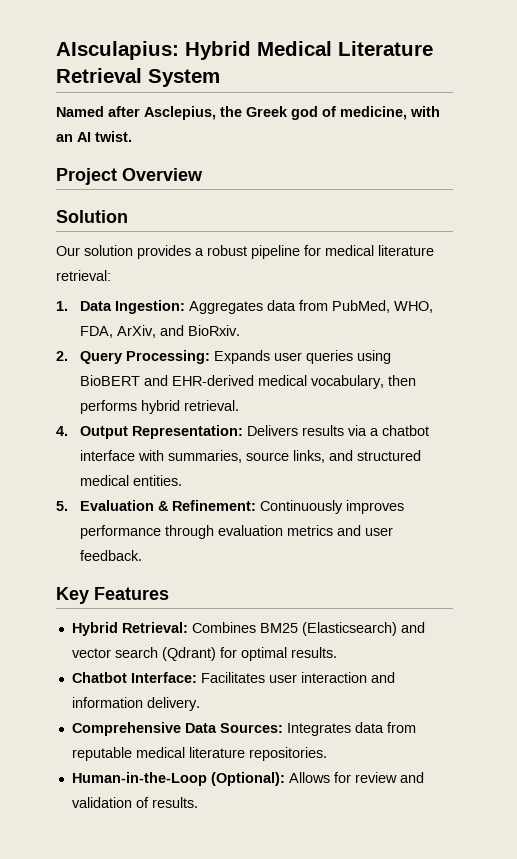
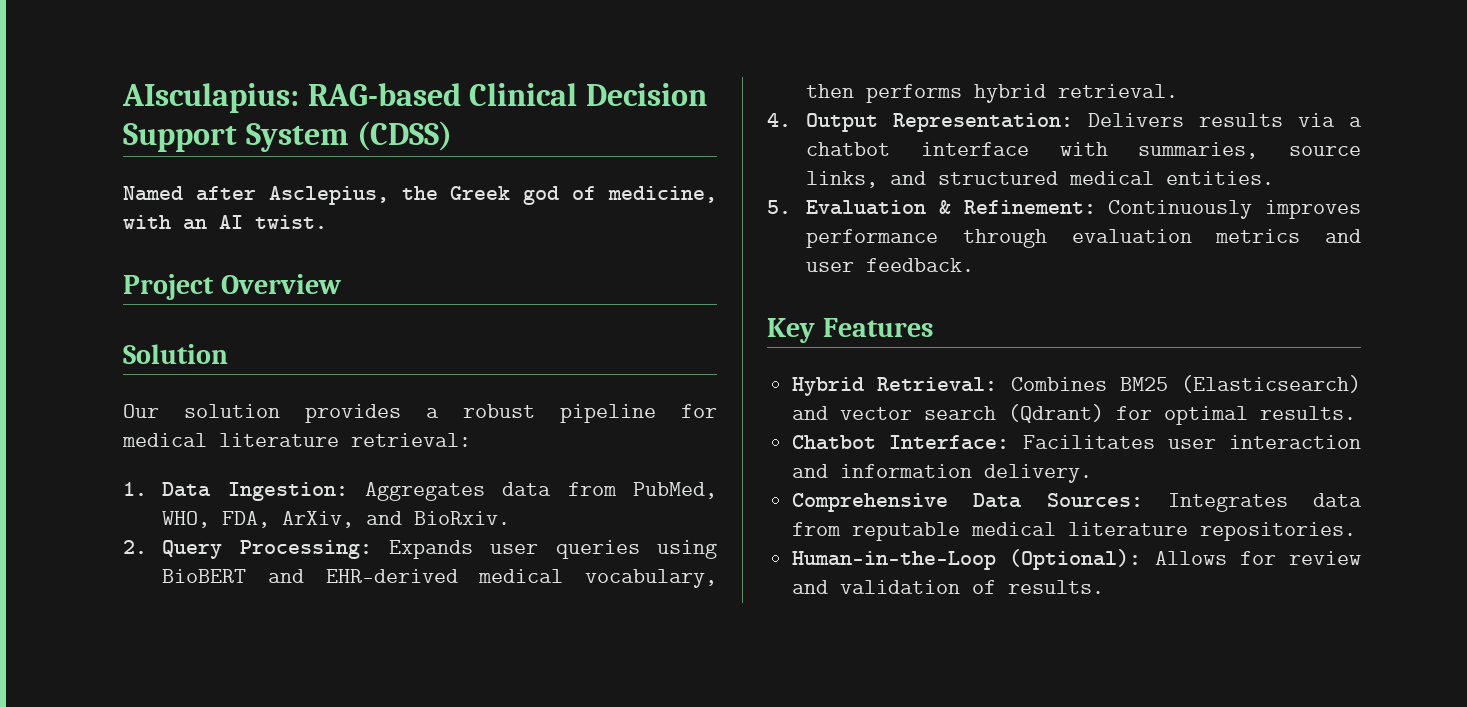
- AIsculapius: Hybrid Medical Literature Retrieval System
+ AIsculapius: RAG-based Clinical Decision Support System (CDSS)

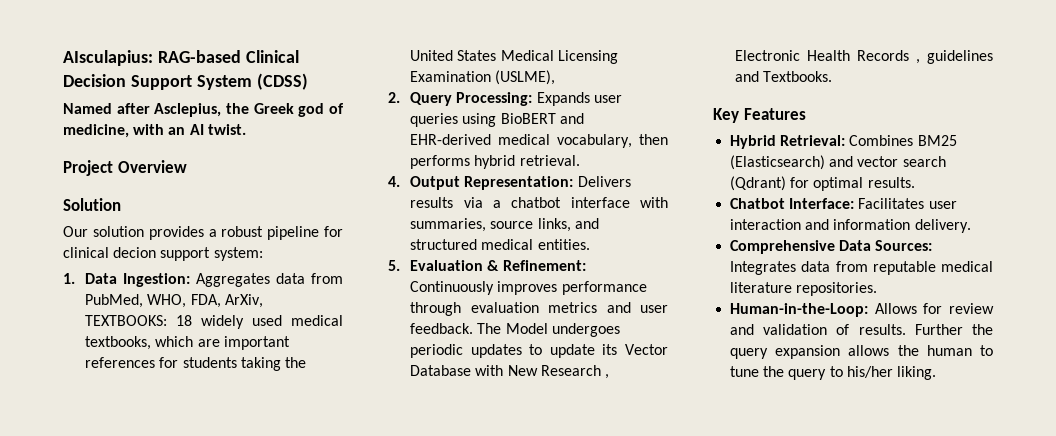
- Our solution provides a robust pipeline for medical literature retrieval:
+ Our solution provides a robust pipeline for clinical decion support system:
- 1. Data Ingestion: Aggregates data from PubMed, WHO, FDA, ArXiv, and BioRxiv.
+ 1. Data Ingestion: Aggregates data from PubMed, WHO, FDA, ArXiv, TEXTBOOKS: 18 widely used medical textbooks, which are important references for students taking the United States Medical Licensing Examination (USLME),
+ The Model undergoes periodic updates to update its Vector Database with New Research , Electronic Health Records , guidelines and Textbooks.
- Human-in-the-Loop (Optional): Allows for review and validation of results.
+ Human-in-the-Loop: Allows for review and validation of results.
+ Further the query expansion allows the human to tune the query to his/her liking.

